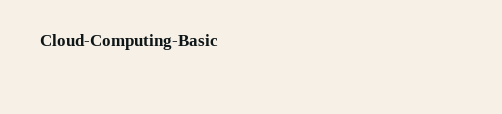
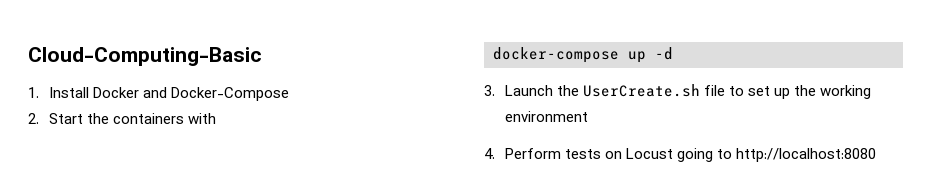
+ 1. Install Docker and Docker-Compose
+ 2. Start the containers with
+ docker-compose up -d
+ 3. Launch the UserCreate.sh file to set up the working environment
+ 4. Perform tests on Locust going to http://localhost:8080

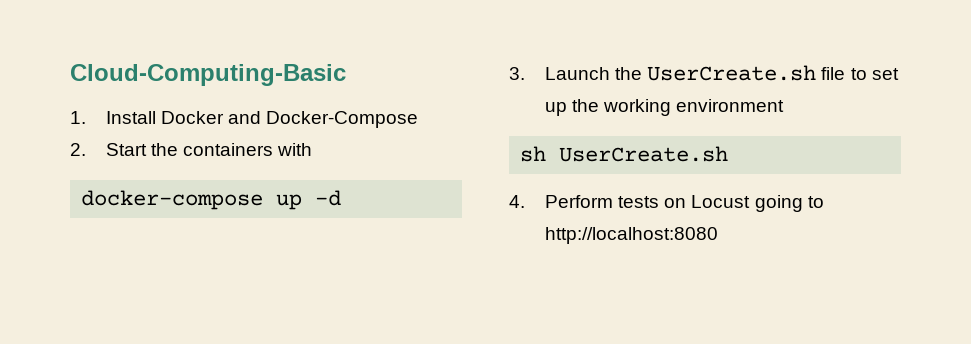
+ sh UserCreate.sh

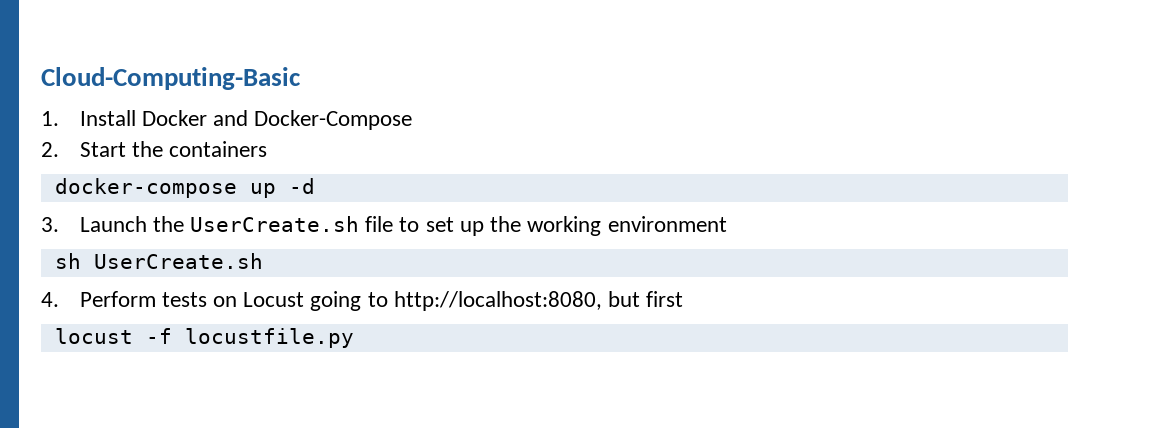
- 2. Start the containers with
+ 2. Start the containers
- 4. Perform tests on Locust going to http://localhost:8080
+ 4. Perform tests on Locust going to http://localhost:8080, but first
+ locust -f locustfile.py

